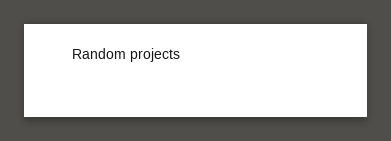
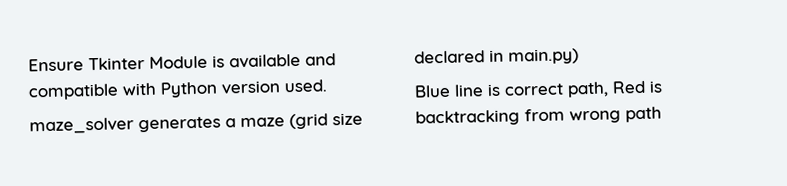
- Random projects
+ Ensure Tkinter Module is available and compatible with Python version used.
+ maze_solver generates a maze (grid size declared in main.py)
+ Blue line is correct path, Red is backtracking from wrong path

